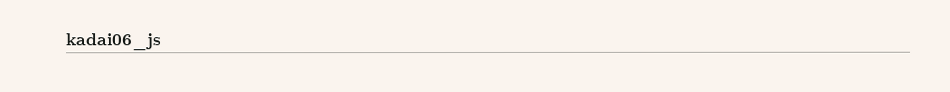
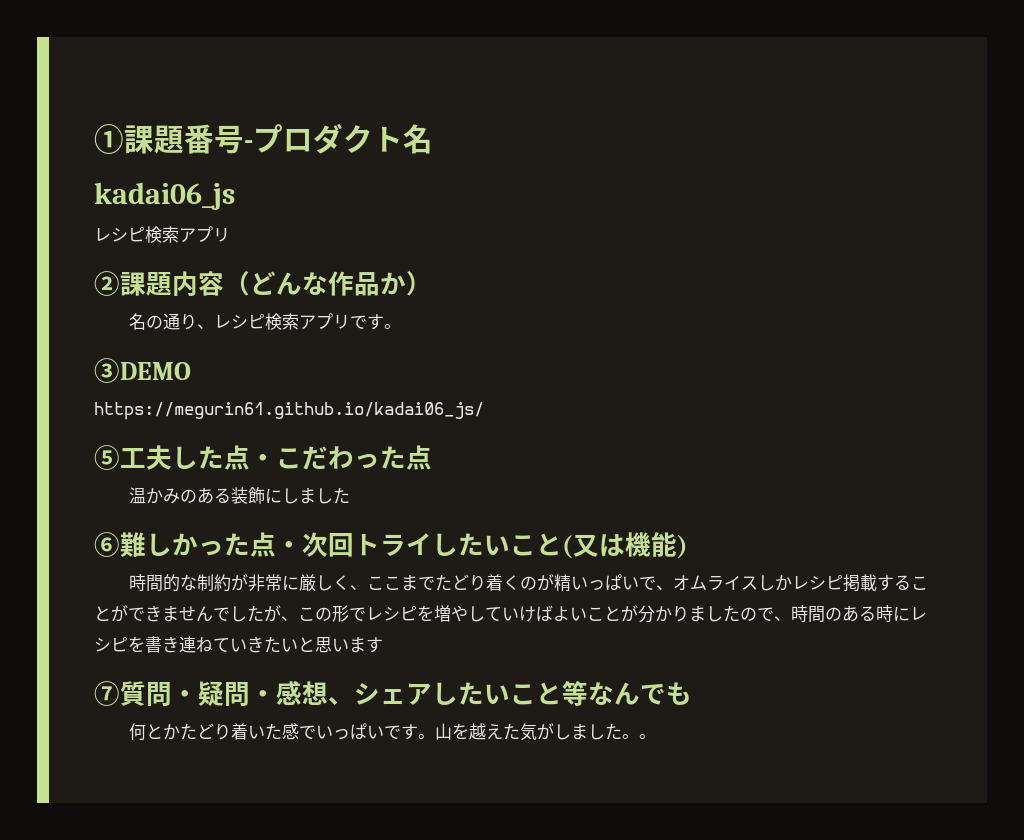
+ ①課題番号-プロダクト名
  kadai06_js
+ レシピ検索アプリ
+ ②課題内容（どんな作品か）
+ 名の通り、レシピ検索アプリです。
+ ③DEMO
+ https://megurin61.github.io/kadai06_js/
+ ⑤工夫した点・こだわった点
+ 温かみのある装飾にしました
+ ⑥難しかった点・次回トライしたいこと(又は機能)
+ 時間的な制約が非常に厳しく、ここまでたどり着くのが精いっぱいで、オムライスしかレシピ掲載することができませんでしたが、この形でレシピを増やしていけばよいことが分かりましたので、時間のある時にレシピを書き連ねていきたいと思います
+ ⑦質問・疑問・感想、シェアしたいこと等なんでも
+ 何とかたどり着いた感でいっぱいです。山を越えた気がしました。。

